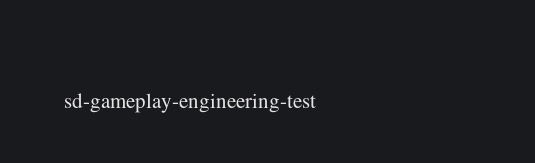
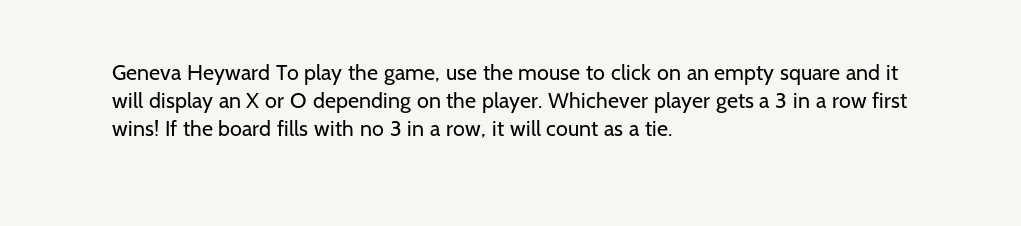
- sd-gameplay-engineering-test
+ Geneva Heyward To play the game, use the mouse to click on an empty square and it will display an X or O depending on the player. Whichever player gets a 3 in a row first wins! If the board fills with no 3 in a row, it will count as a tie.

